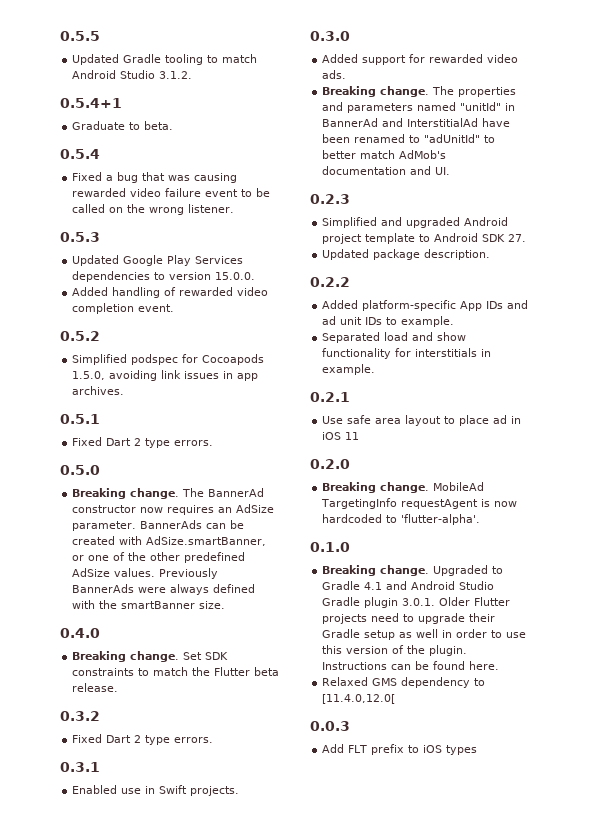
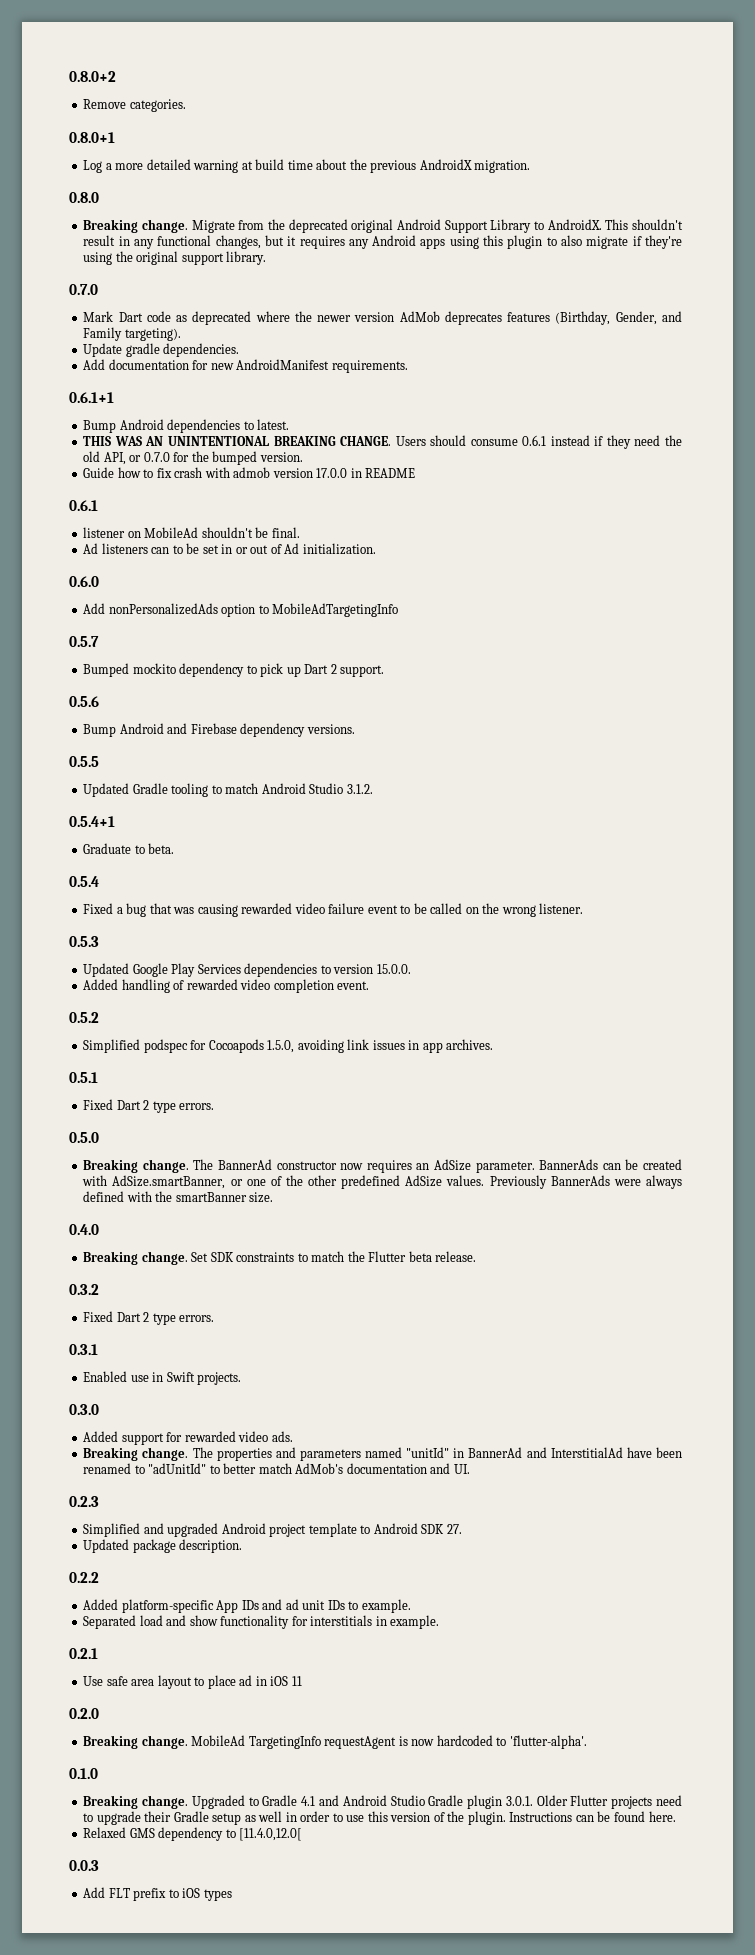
+ 0.8.0+2
+ Remove categories.
+ 0.8.0+1
+ Log a more detailed warning at build time about the previous AndroidX migration.
+ 0.8.0
+ Breaking change. Migrate from the deprecated original Android Support Library to AndroidX. This shouldn't result in any functional changes, but it requires any Android apps using this plugin to also migrate if they're using the original support library.
+ 0.7.0
+ Mark Dart code as deprecated where the newer version AdMob deprecates features (Birthday, Gender, and Family targeting).
+ Update gradle dependencies.
+ Add documentation for new AndroidManifest requirements.
+ 0.6.1+1
+ Bump Android dependencies to latest.
+ THIS WAS AN UNINTENTIONAL BREAKING CHANGE. Users should consume 0.6.1 instead if they need the old API, or 0.7.0 for the bumped version.
+ Guide how to fix crash with admob version 17.0.0 in README
+ 0.6.1
+ listener on MobileAd shouldn't be final.
+ Ad listeners can to be set in or out of Ad initialization.
+ 0.6.0
+ Add nonPersonalizedAds option to MobileAdTargetingInfo
+ 0.5.7
+ Bumped mockito dependency to pick up Dart 2 support.
+ 0.5.6
+ Bump Android and Firebase dependency versions.

